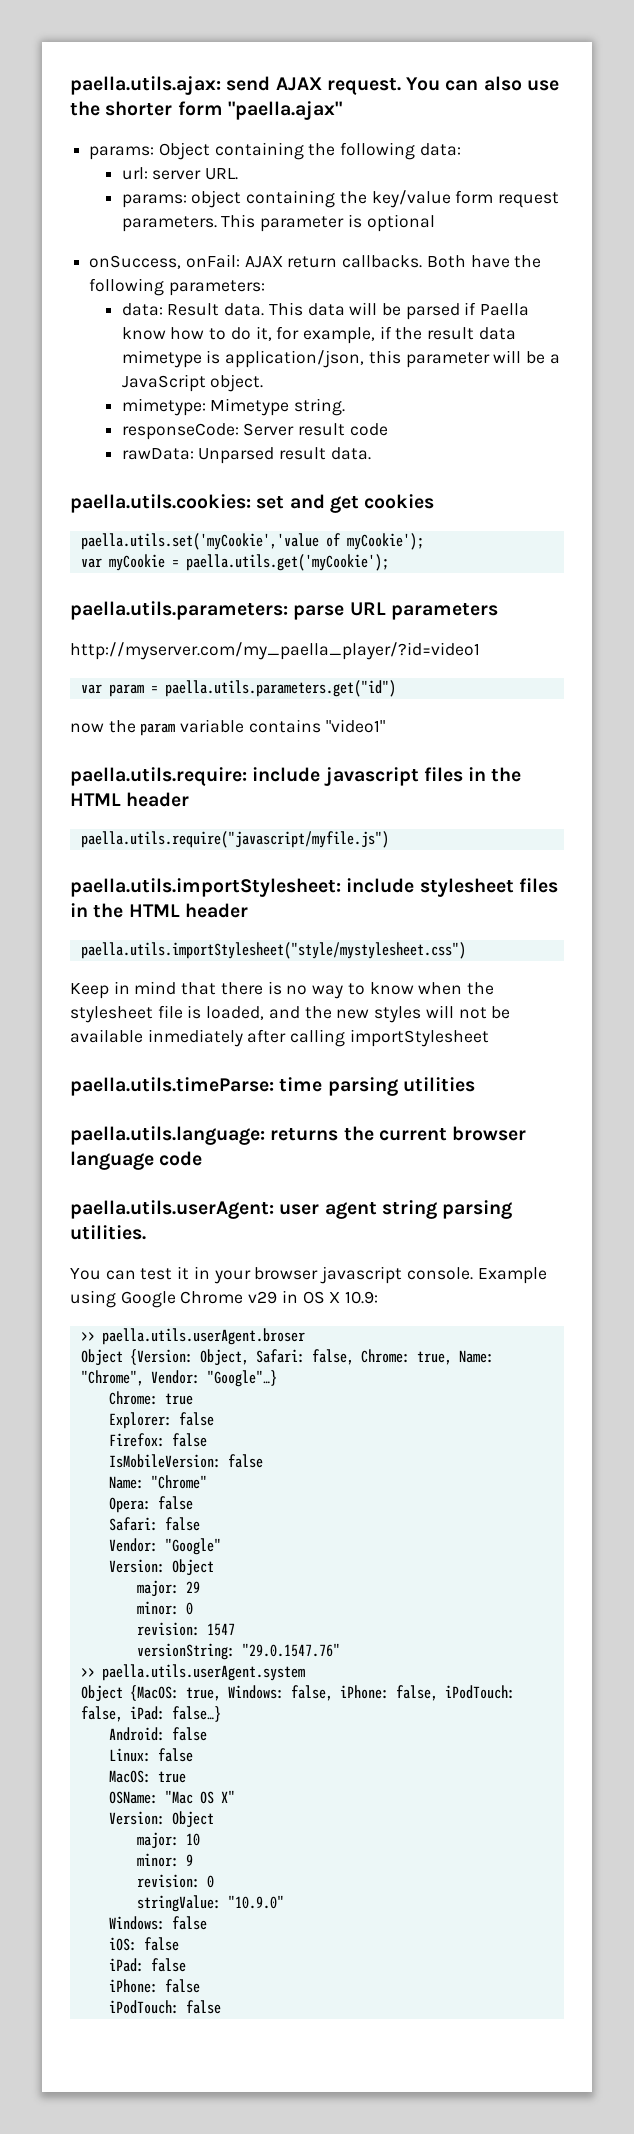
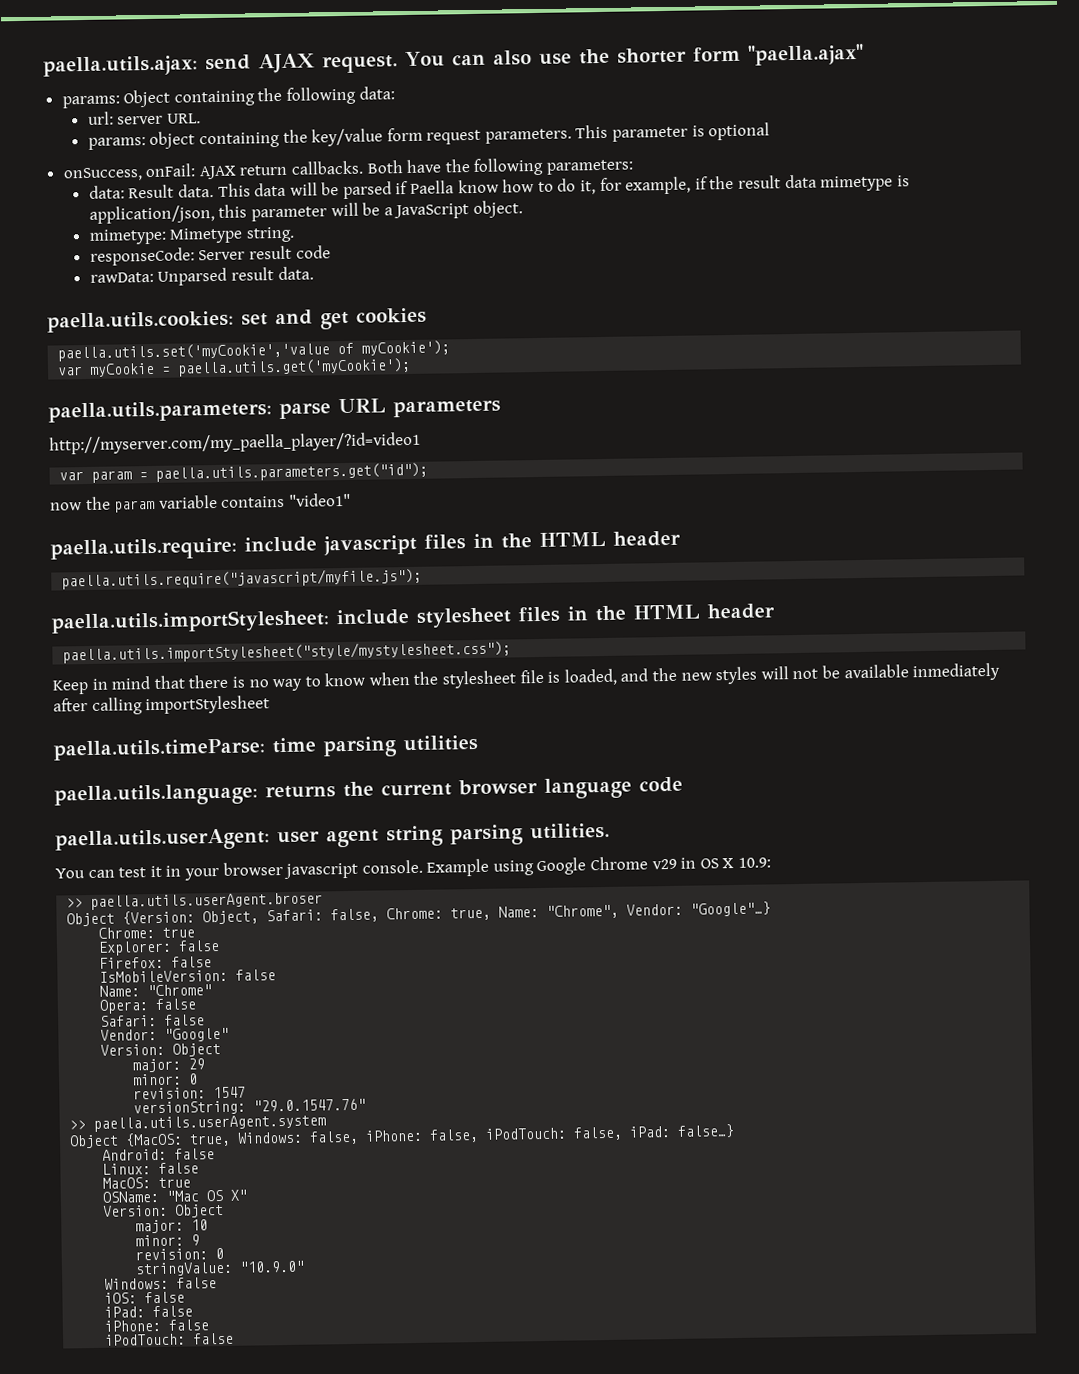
- var param = paella.utils.parameters.get("id")
+ var param = paella.utils.parameters.get("id");
- paella.utils.require("javascript/myfile.js")
+ paella.utils.require("javascript/myfile.js");
- paella.utils.importStylesheet("style/mystylesheet.css")
+ paella.utils.importStylesheet("style/mystylesheet.css");

